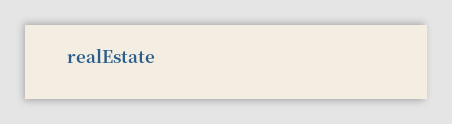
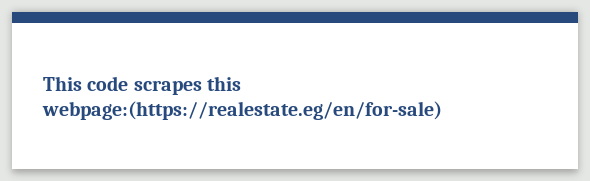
- realEstate
+ This code scrapes this webpage:(https://realestate.eg/en/for-sale)

